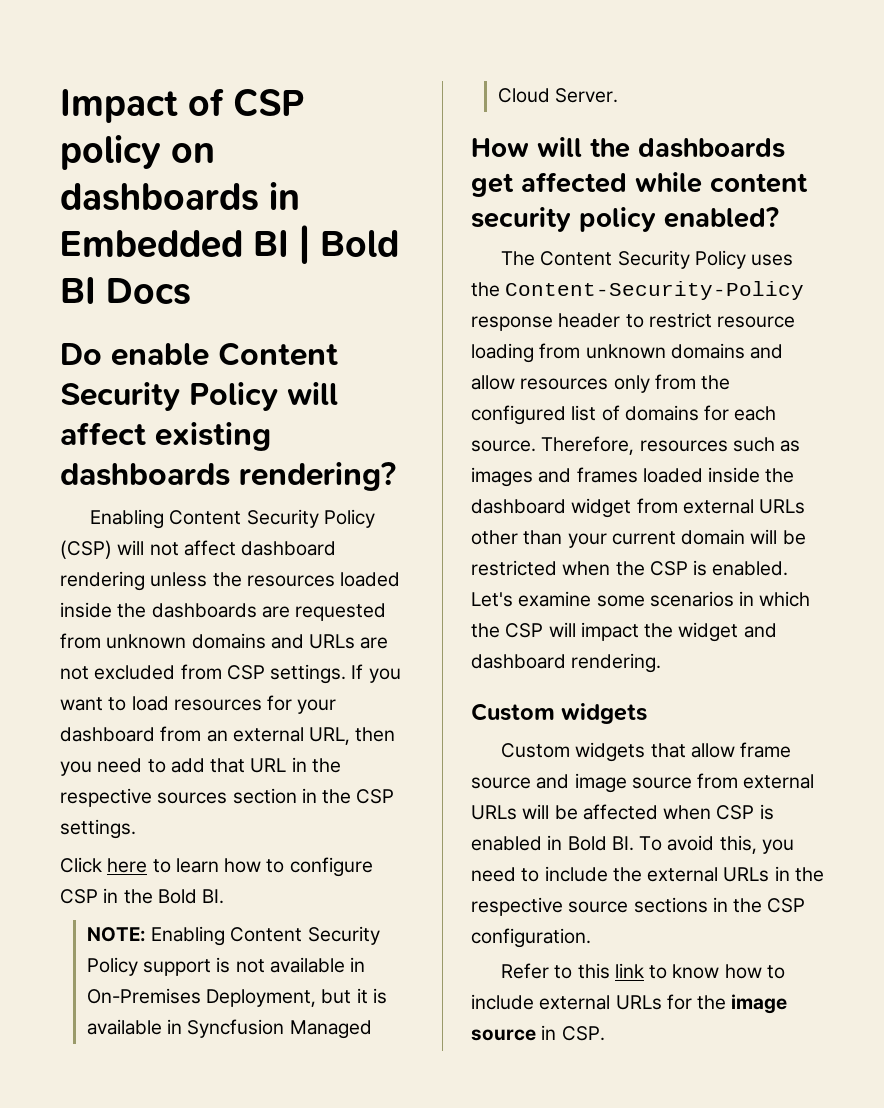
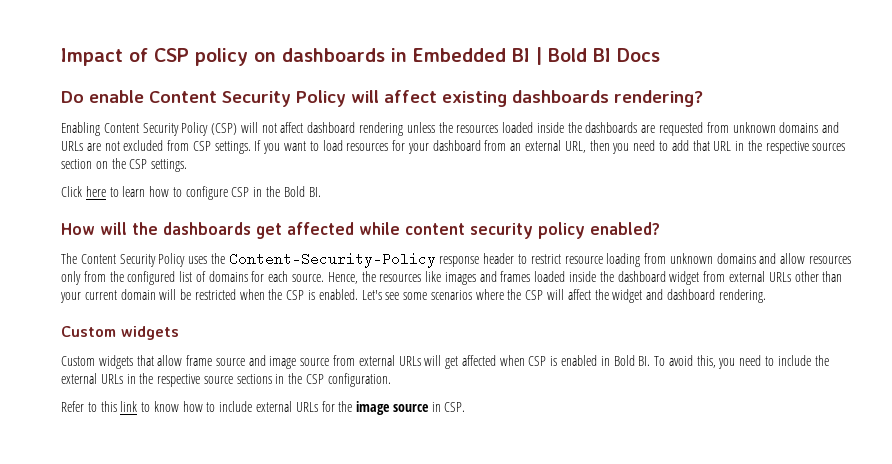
- If you want to load resources for your dashboard from an external URL, then you need to add that URL in the respective sources section in the CSP settings.
+ If you want to load resources for your dashboard from an external URL, then you need to add that URL in the respective sources section on the CSP settings.
- NOTE: Enabling Content Security Policy support is not available in On-Premises Deployment, but it is available in Syncfusion Managed Cloud Server.
- Therefore, resources such as images and frames loaded inside the dashboard widget from external URLs other than your current domain will be restricted when the CSP is enabled.
+ Hence, the resources like images and frames loaded inside the dashboard widget from external URLs other than your current domain will be restricted when the CSP is enabled.
- Let's examine some scenarios in which the CSP will impact the widget and dashboard rendering.
+ Let's see some scenarios where the CSP will affect the widget and dashboard rendering.
- Custom widgets that allow frame source and image source from external URLs will be affected when CSP is enabled in Bold BI. To avoid this, you need to include the external URLs in the respective source sections in the CSP configuration.
+ Custom widgets that allow frame source and image source from external URLs will get affected when CSP is enabled in Bold BI. To avoid this, you need to include the external URLs in the respective source sections in the CSP configuration.

